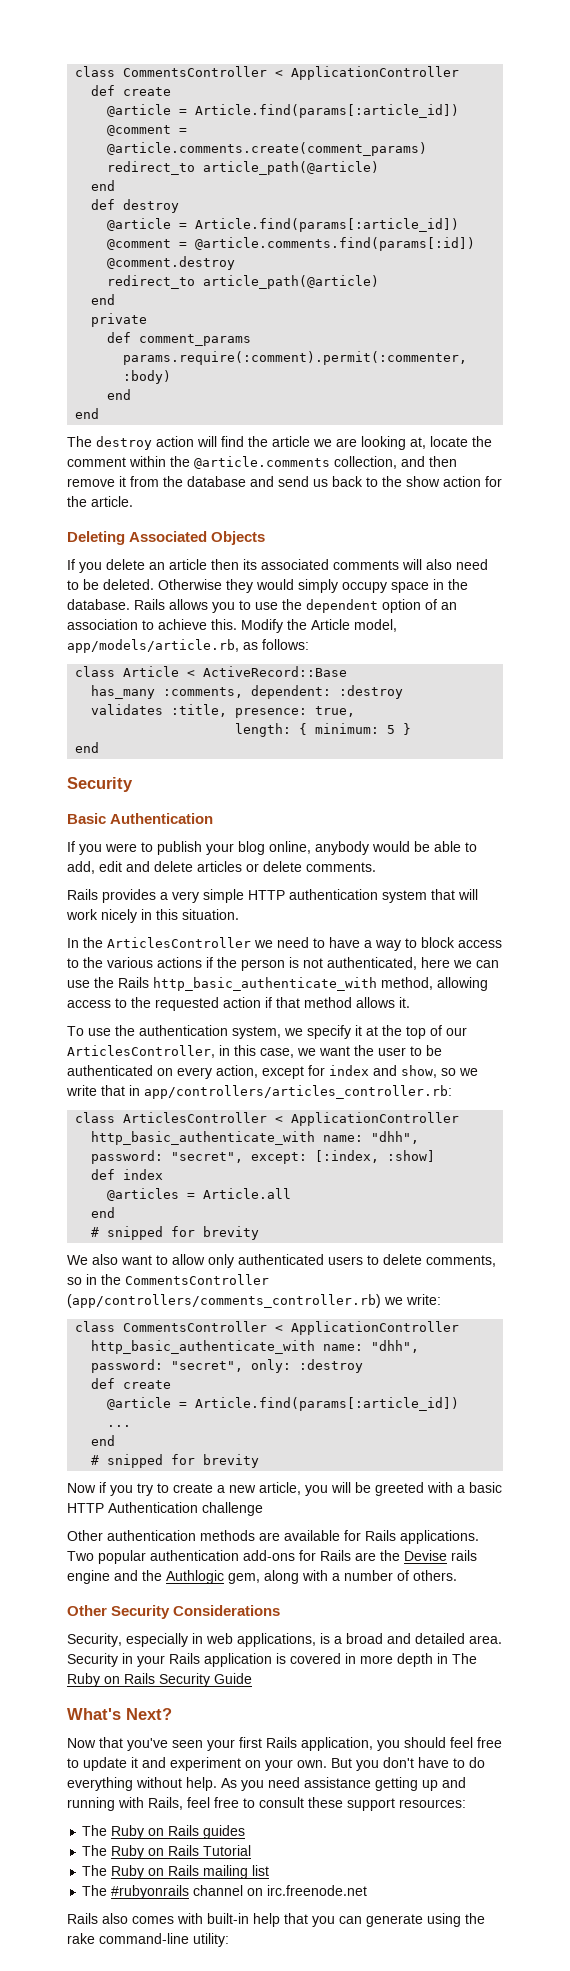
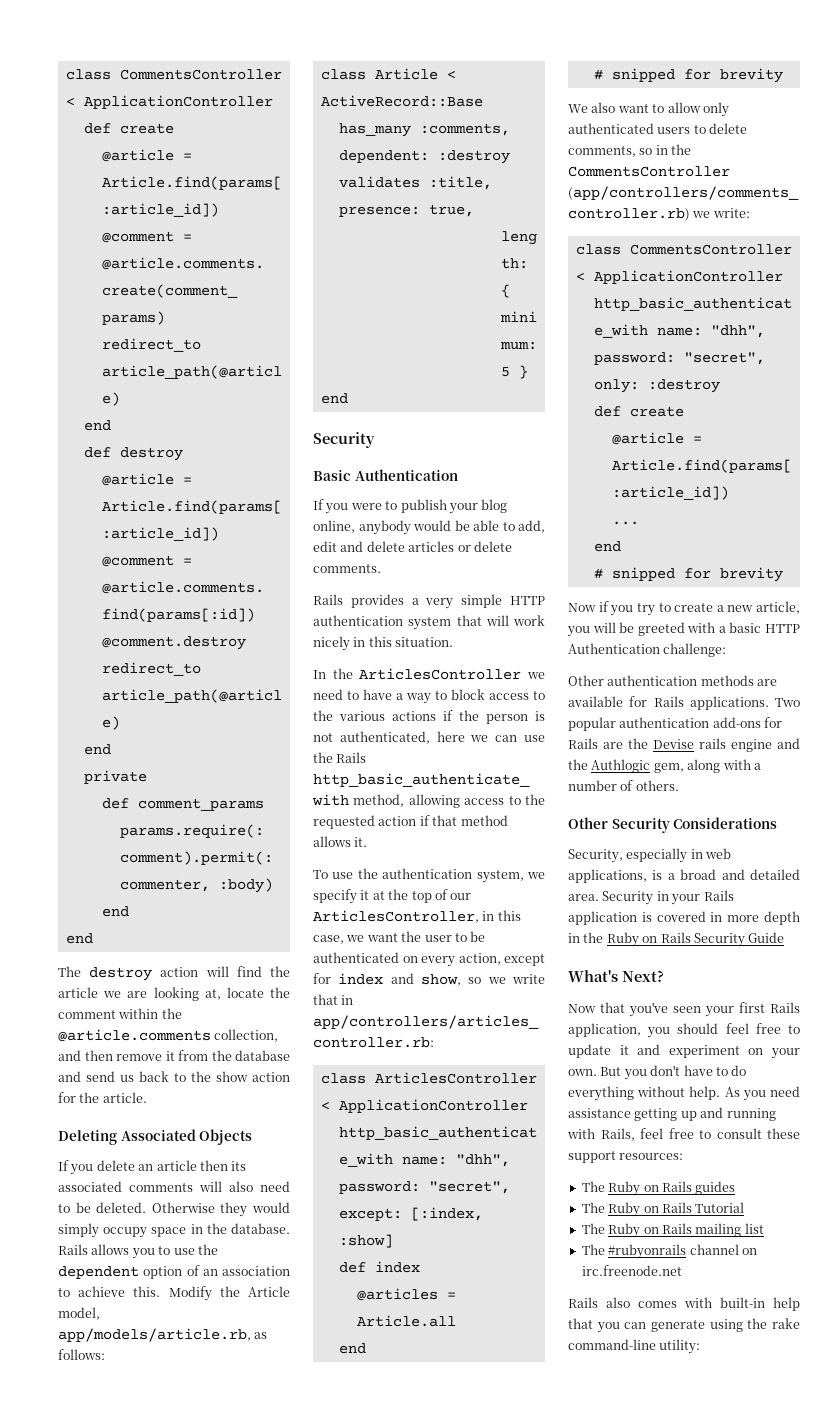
- Now if you try to create a new article, you will be greeted with a basic HTTP Authentication challenge
+ Now if you try to create a new article, you will be greeted with a basic HTTP Authentication challenge:
- Security in your Rails application is covered in more depth in The Ruby on Rails Security Guide
+ Security in your Rails application is covered in more depth in the Ruby on Rails Security Guide

